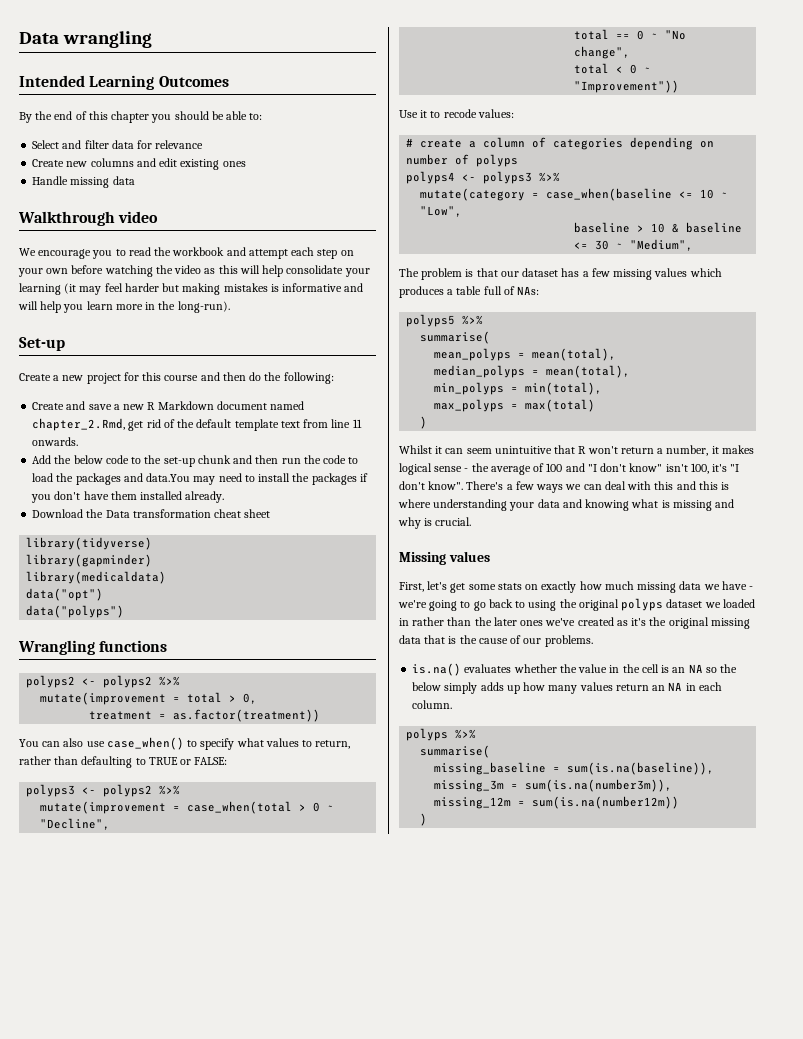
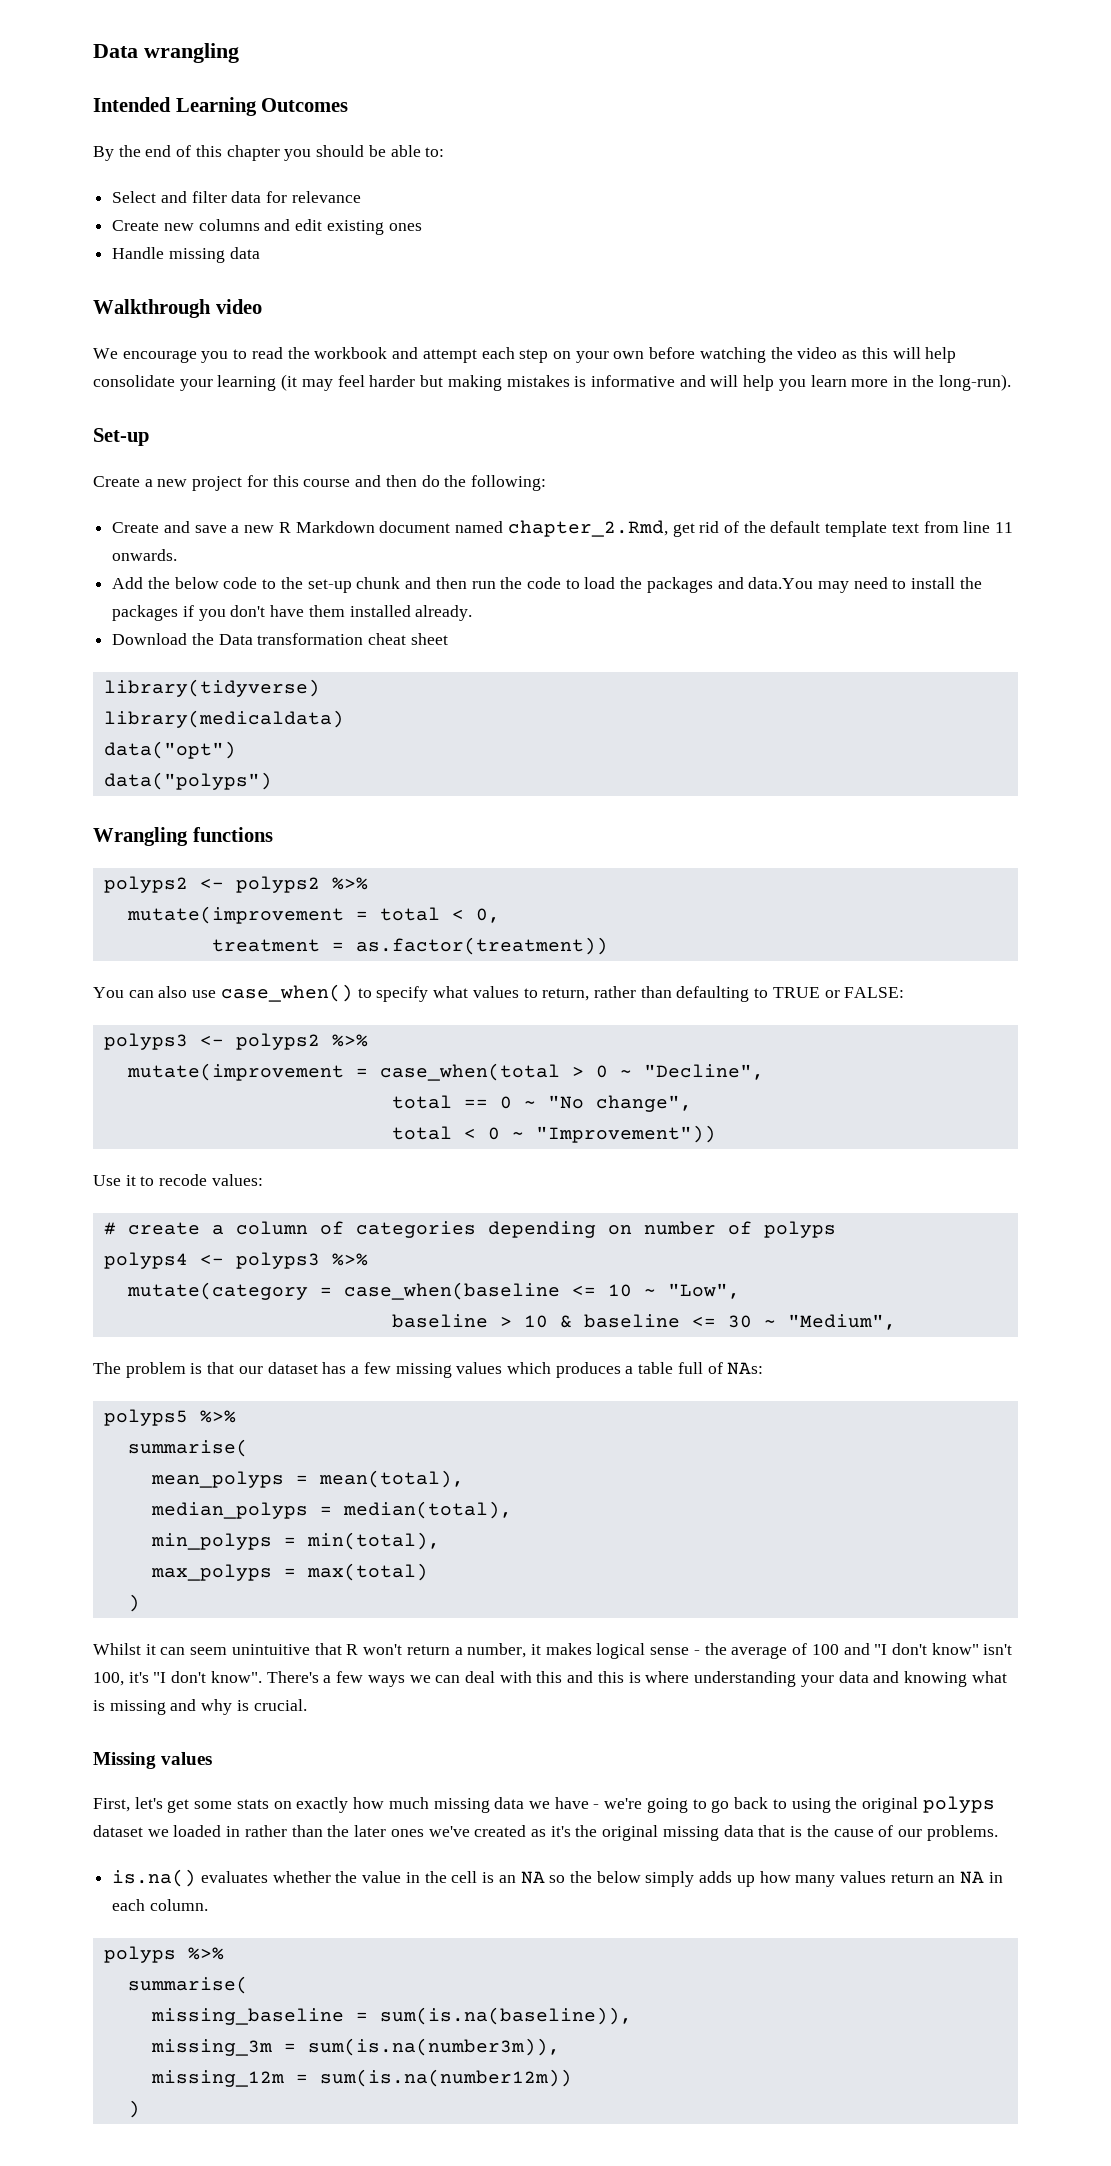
- library(gapminder)
- mutate(improvement = total > 0,
+ mutate(improvement = total < 0,
- median_polyps = mean(total),
+ median_polyps = median(total),

